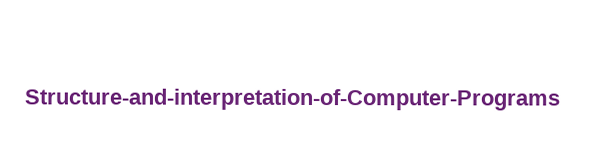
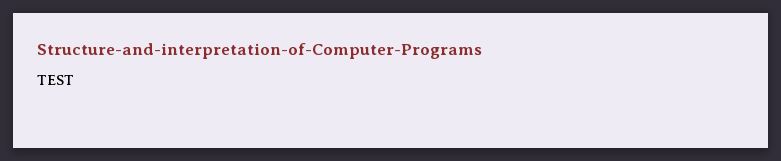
+ TEST

